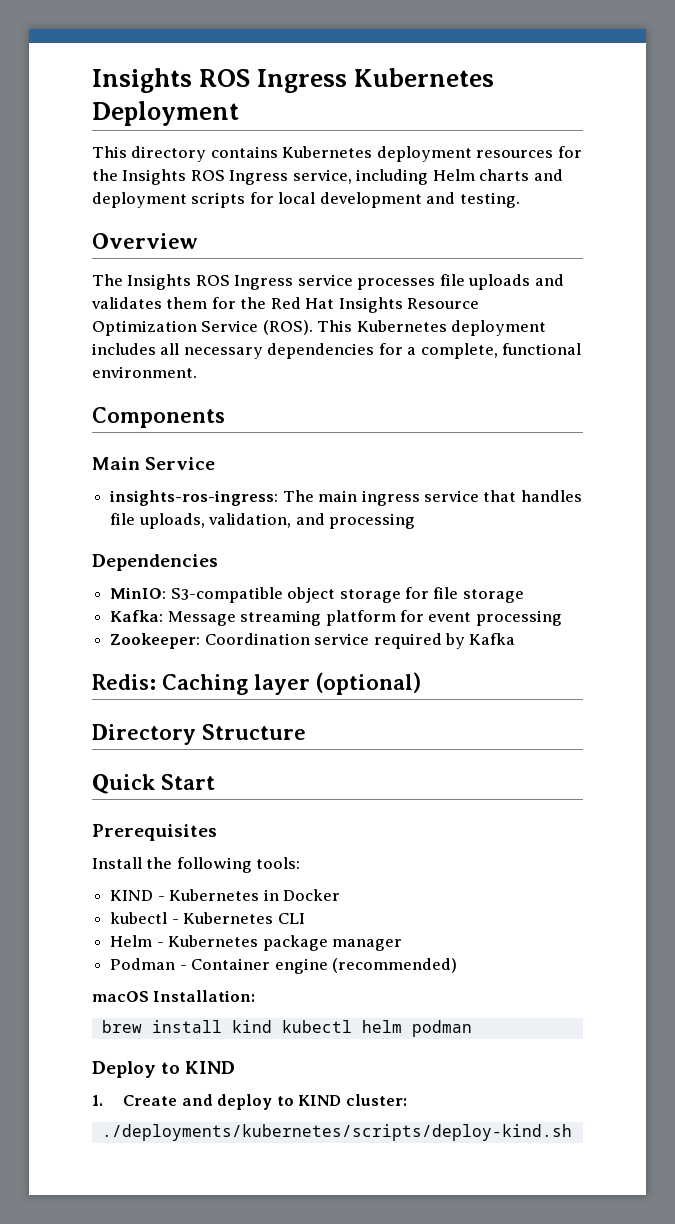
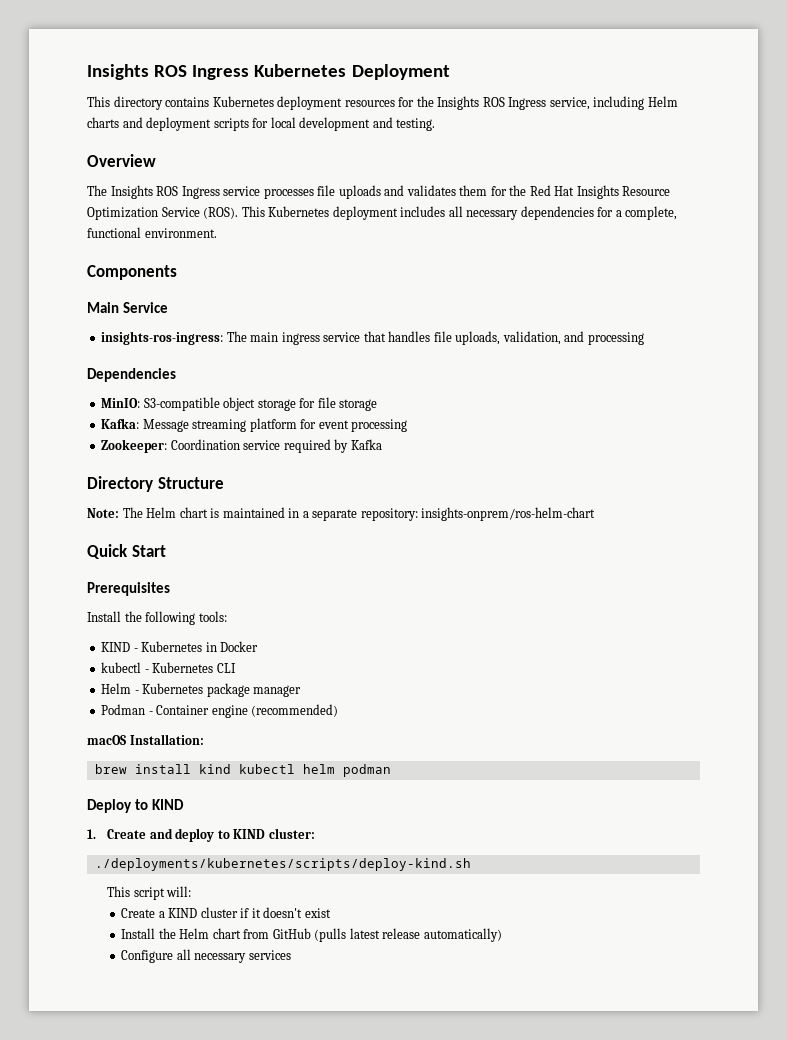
- Redis: Caching layer (optional)
  Directory Structure
+ Note: The Helm chart is maintained in a separate repository: insights-onprem/ros-helm-chart
+ This script will:
+ Create a KIND cluster if it doesn't exist
+ Install the Helm chart from GitHub (pulls latest release automatically)
+ Configure all necessary services

